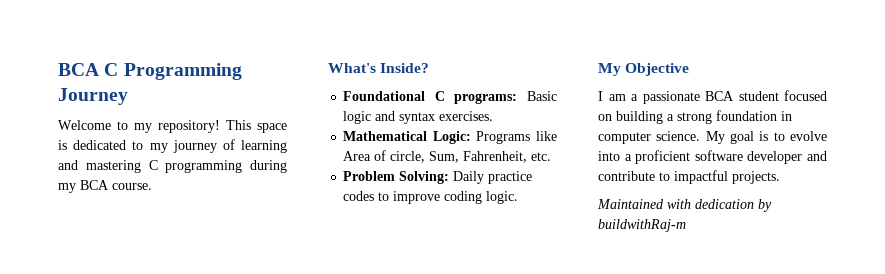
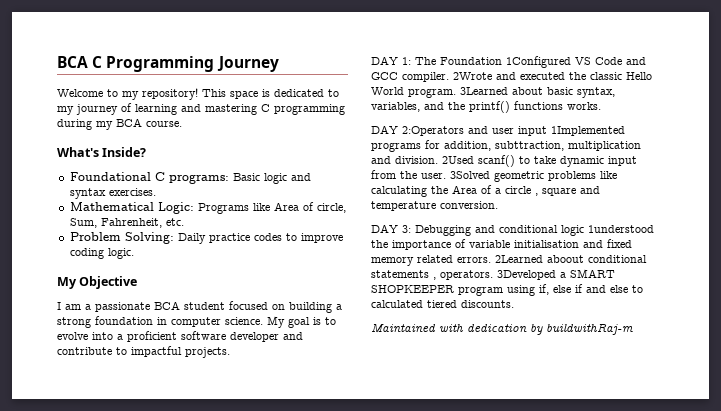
+ DAY 1: The Foundation 1Configured VS Code and GCC compiler. 2Wrote and executed the classic Hello World program. 3Learned about basic syntax, variables, and the printf() functions works.
+ DAY 2:Operators and user input 1Implemented programs for addition, subttraction, multiplication and division. 2Used scanf() to take dynamic input from the user. 3Solved geometric problems like calculating the Area of a circle , square and temperature conversion.
+ DAY 3: Debugging and conditional logic 1understood the importance of variable initialisation and fixed memory related errors. 2Learned aboout conditional statements , operators. 3Developed a SMART SHOPKEEPER program using if, else if and else to calculated tiered discounts.

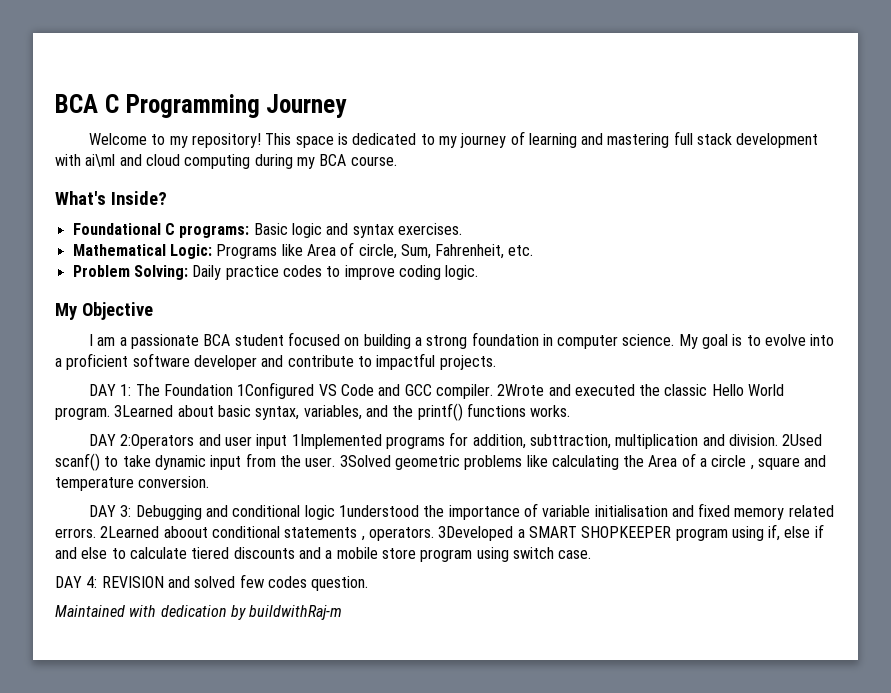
- This space is dedicated to my journey of learning and mastering C programming during my BCA course.
+ This space is dedicated to my journey of learning and mastering full stack development with ai\ml and cloud computing during my BCA course.
- 3Developed a SMART SHOPKEEPER program using if, else if and else to calculated tiered discounts.
+ 3Developed a SMART SHOPKEEPER program using if, else if and else to calculate tiered discounts and a mobile store program using switch case.
+ DAY 4: REVISION and solved few codes question.

